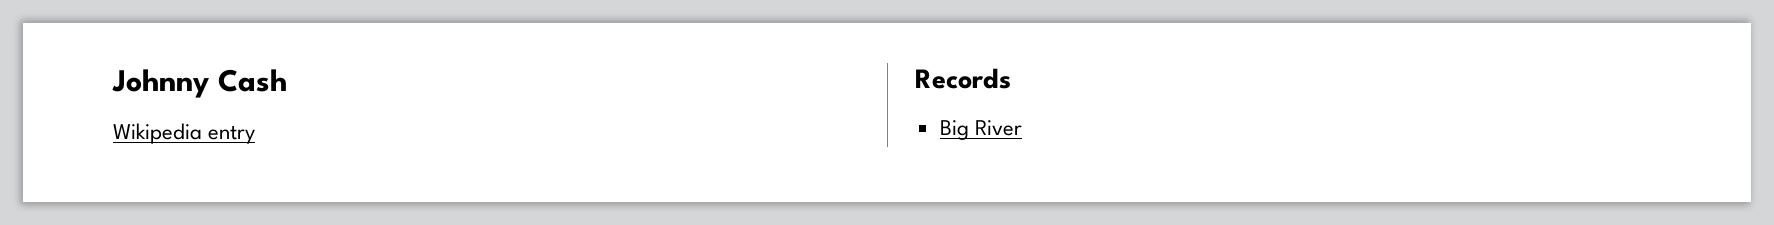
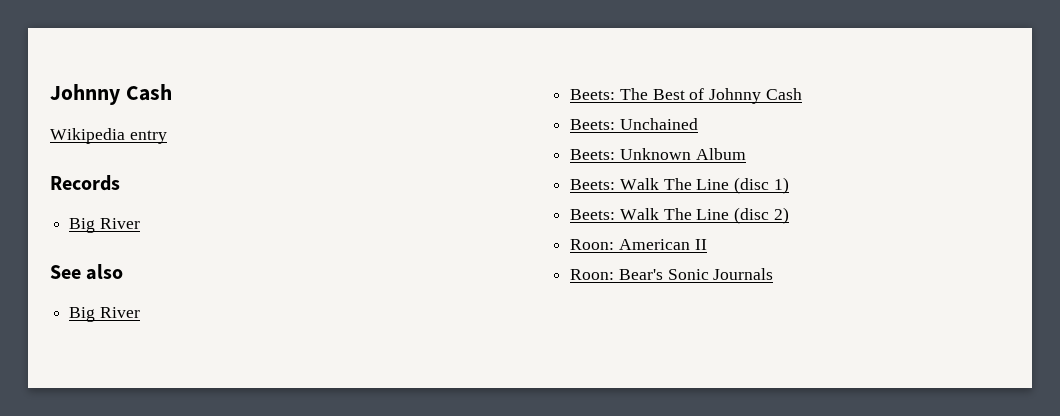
+ See also
+ Big River
+ Beets: The Best of Johnny Cash
+ Beets: Unchained
+ Beets: Unknown Album
+ Beets: Walk The Line (disc 1)
+ Beets: Walk The Line (disc 2)
+ Roon: American II
+ Roon: Bear's Sonic Journals

